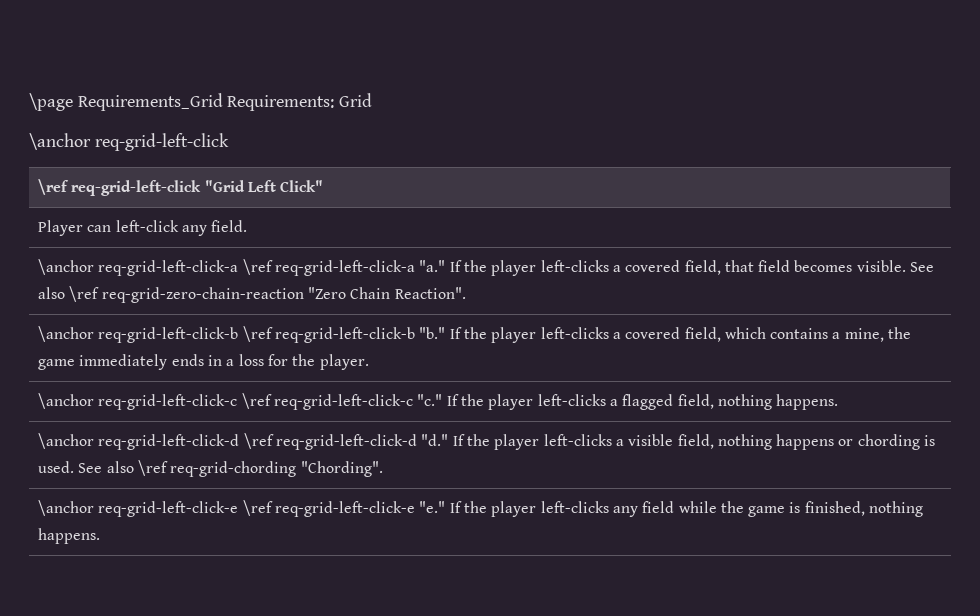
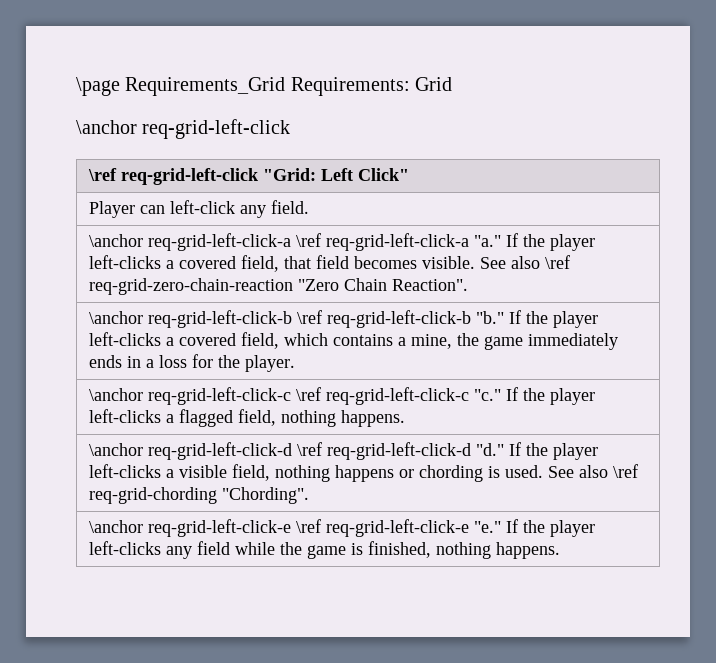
- \ref req-grid-left-click "Grid Left Click"
+ \ref req-grid-left-click "Grid: Left Click"

